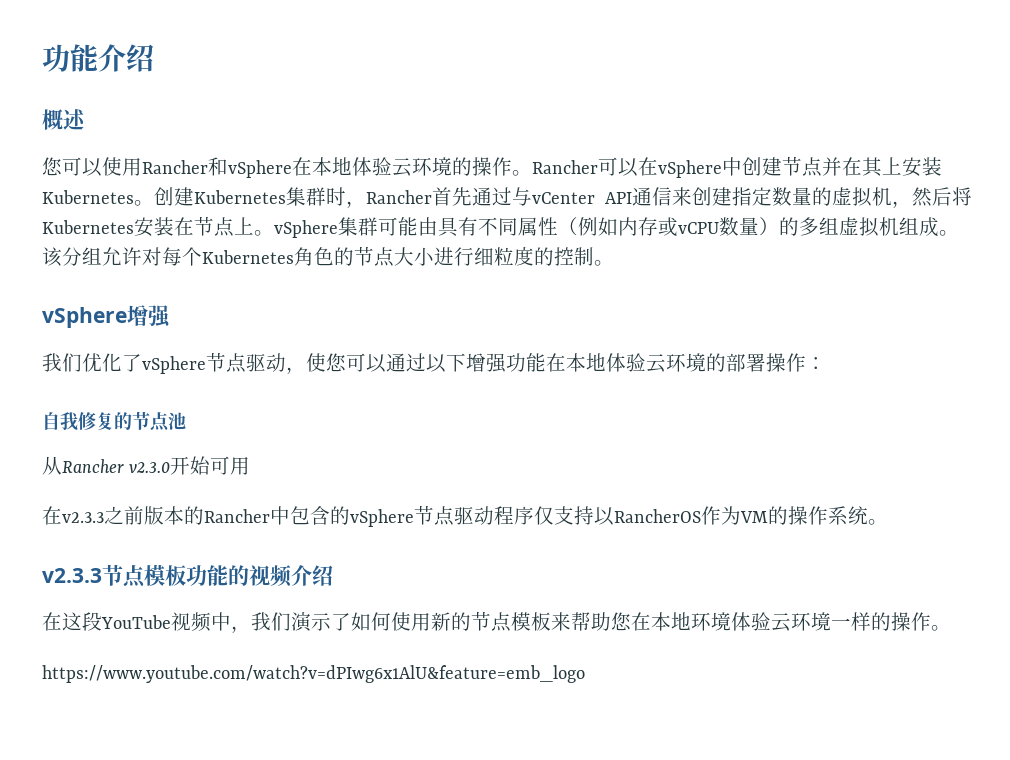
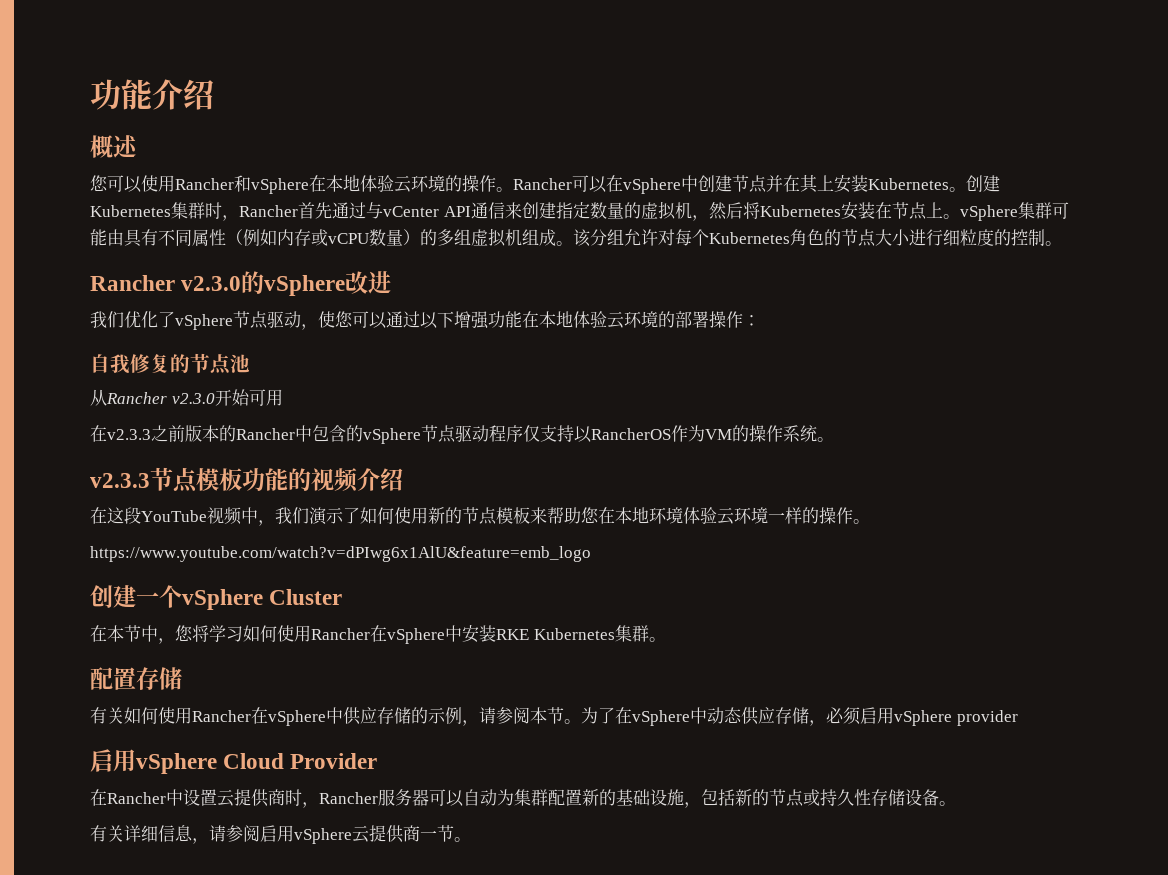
- vSphere增强
+ Rancher v2.3.0的vSphere改进
+ 创建一个vSphere Cluster
+ 在本节中，您将学习如何使用Rancher在vSphere中安装RKE Kubernetes集群。
+ 配置存储
+ 有关如何使用Rancher在vSphere中供应存储的示例，请参阅本节。为了在vSphere中动态供应存储，必须启用vSphere provider
+ 启用vSphere Cloud Provider
+ 在Rancher中设置云提供商时，Rancher服务器可以自动为集群配置新的基础设施，包括新的节点或持久性存储设备。
+ 有关详细信息，请参阅启用vSphere云提供商一节。

